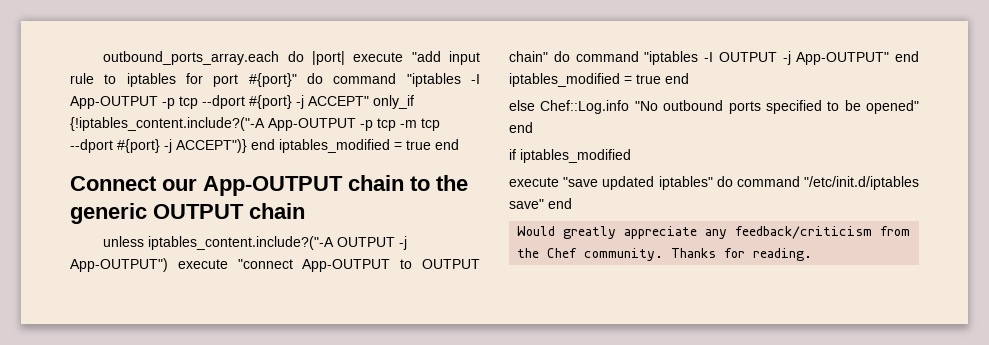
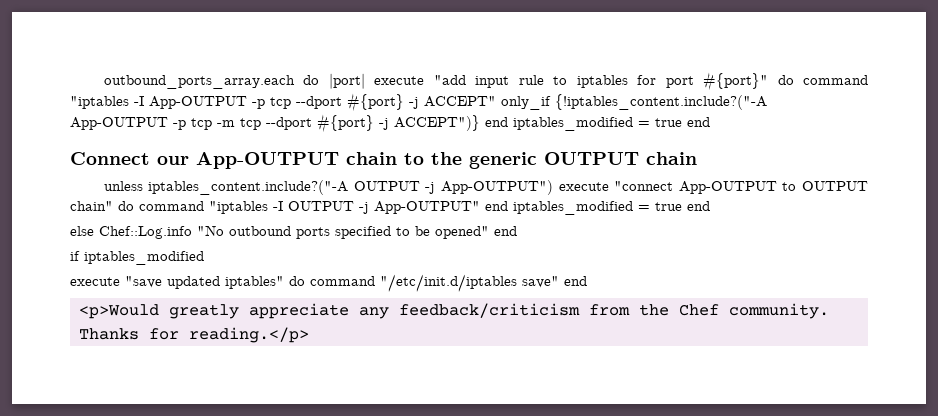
- Would greatly appreciate any feedback/criticism from the Chef community.
+ <p>Would greatly appreciate any feedback/criticism from the Chef community.
- Thanks for reading.
+ Thanks for reading.</p>

